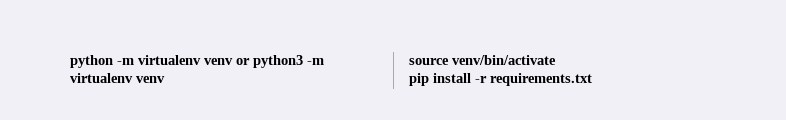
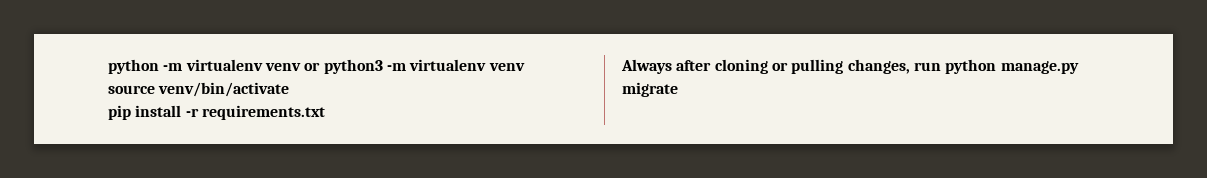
+ Always after cloning or pulling changes, run python manage.py migrate

